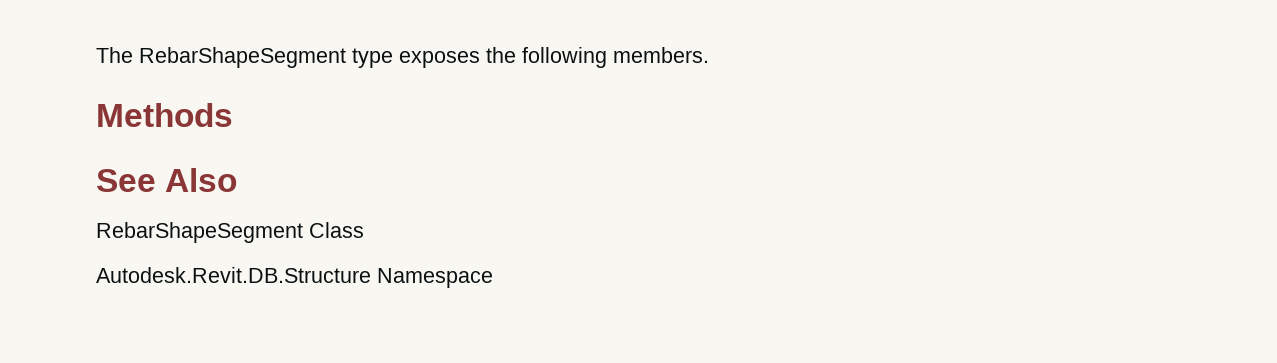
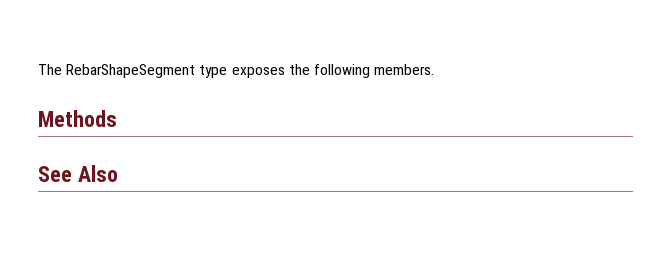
- RebarShapeSegment Class
- Autodesk.Revit.DB.Structure Namespace

